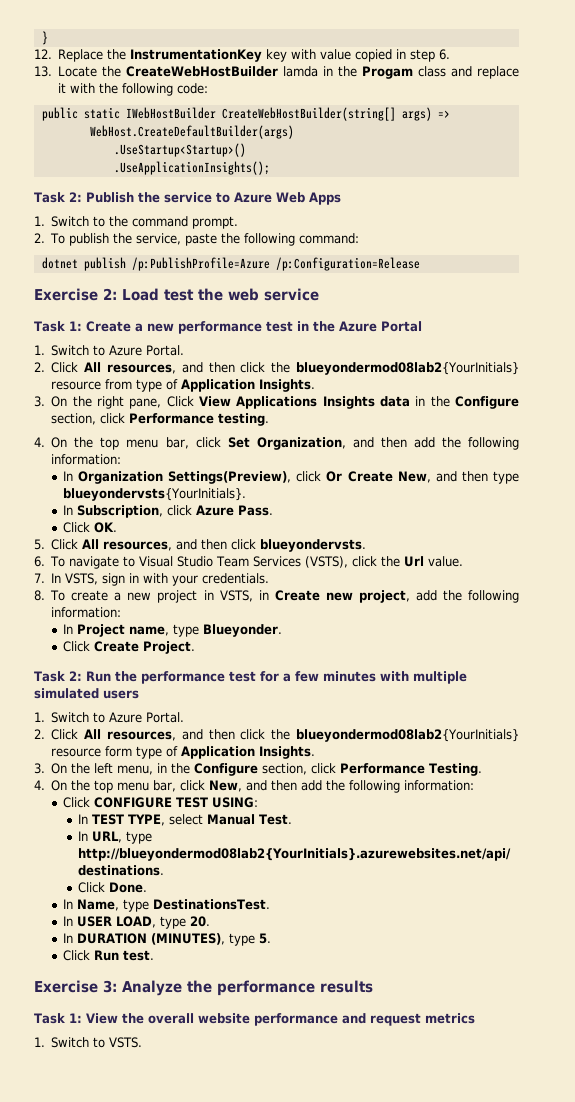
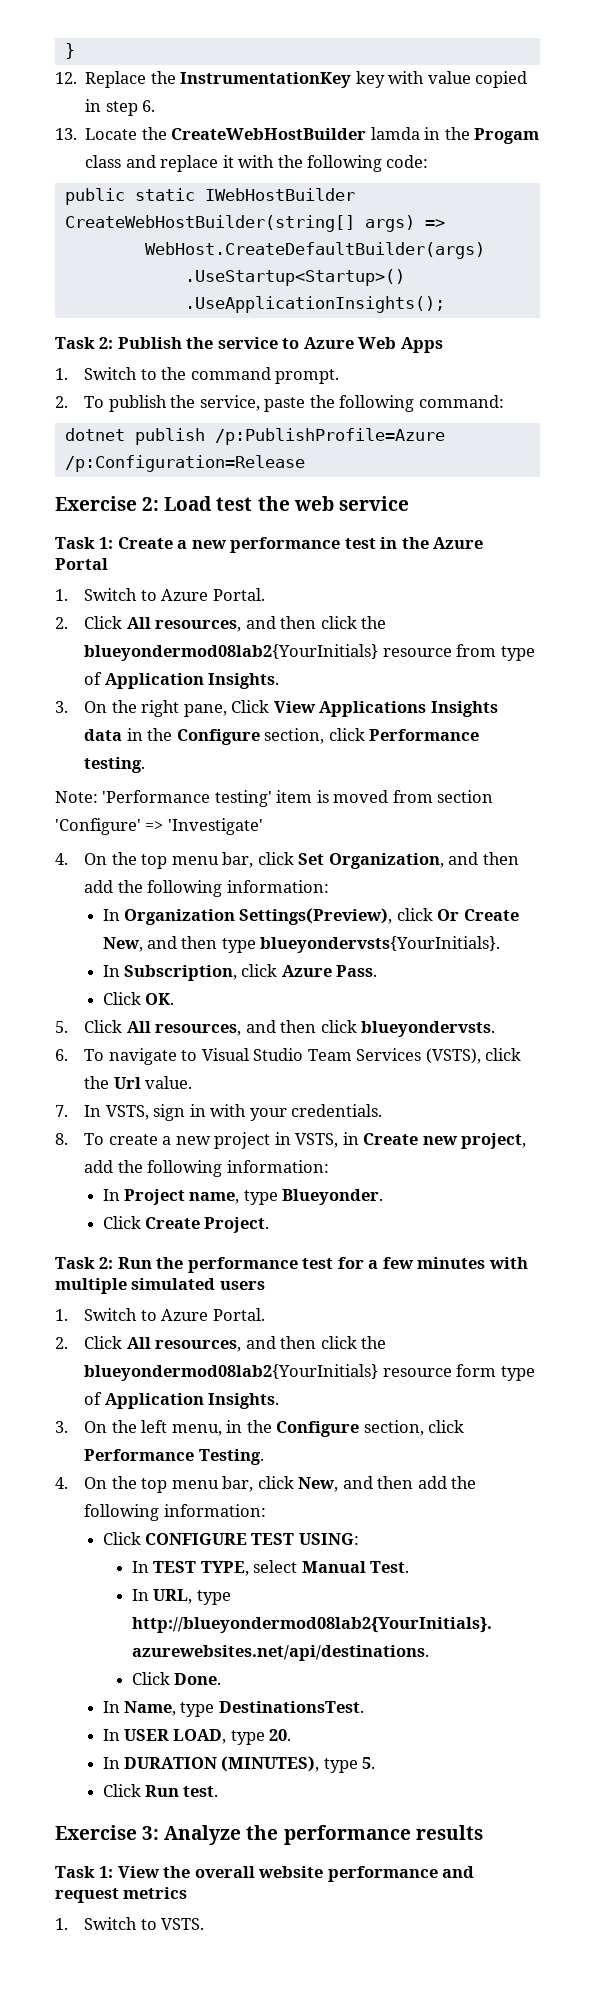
+ Note: 'Performance testing' item is moved from section 'Configure' => 'Investigate'

